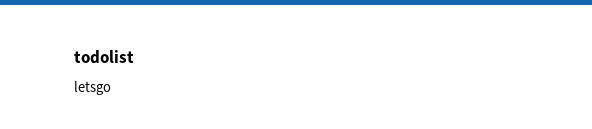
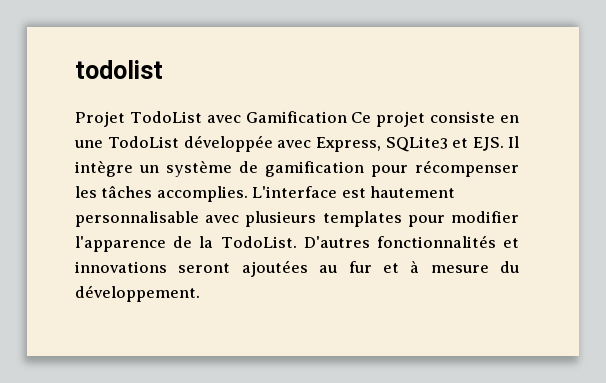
- letsgo
+ Projet TodoList avec Gamification Ce projet consiste en une TodoList développée avec Express, SQLite3 et EJS. Il intègre un système de gamification pour récompenser les tâches accomplies. L'interface est hautement personnalisable avec plusieurs templates pour modifier l'apparence de la TodoList. D'autres fonctionnalités et innovations seront ajoutées au fur et à mesure du développement.

